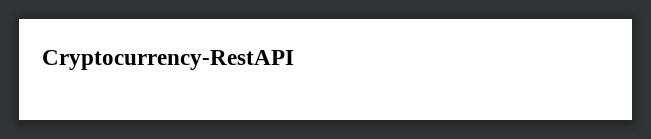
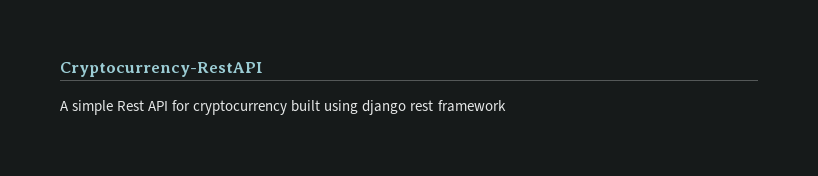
+ A simple Rest API for cryptocurrency built using django rest framework

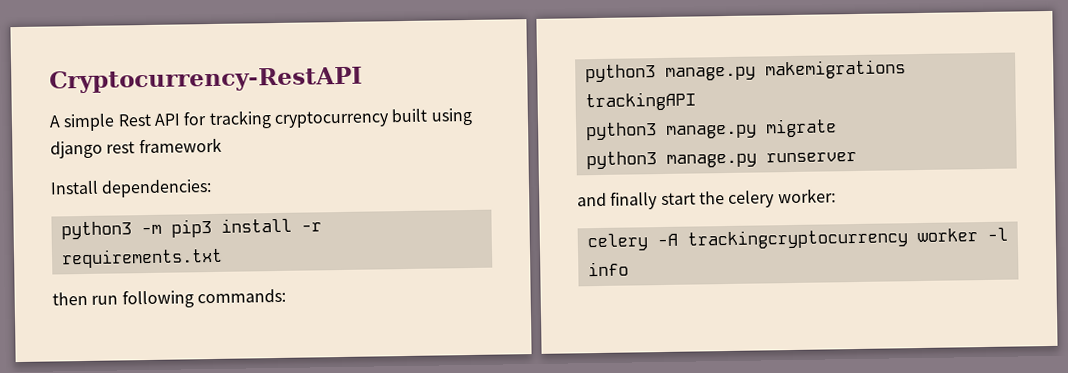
- A simple Rest API for cryptocurrency built using django rest framework
+ A simple Rest API for tracking cryptocurrency built using django rest framework
+ Install dependencies:
+ python3 -m pip3 install -r requirements.txt
+ then run following commands:
+ python3 manage.py makemigrations trackingAPI
+ python3 manage.py migrate
+ python3 manage.py runserver
+ and finally start the celery worker:
+ celery -A trackingcryptocurrency worker -l info

